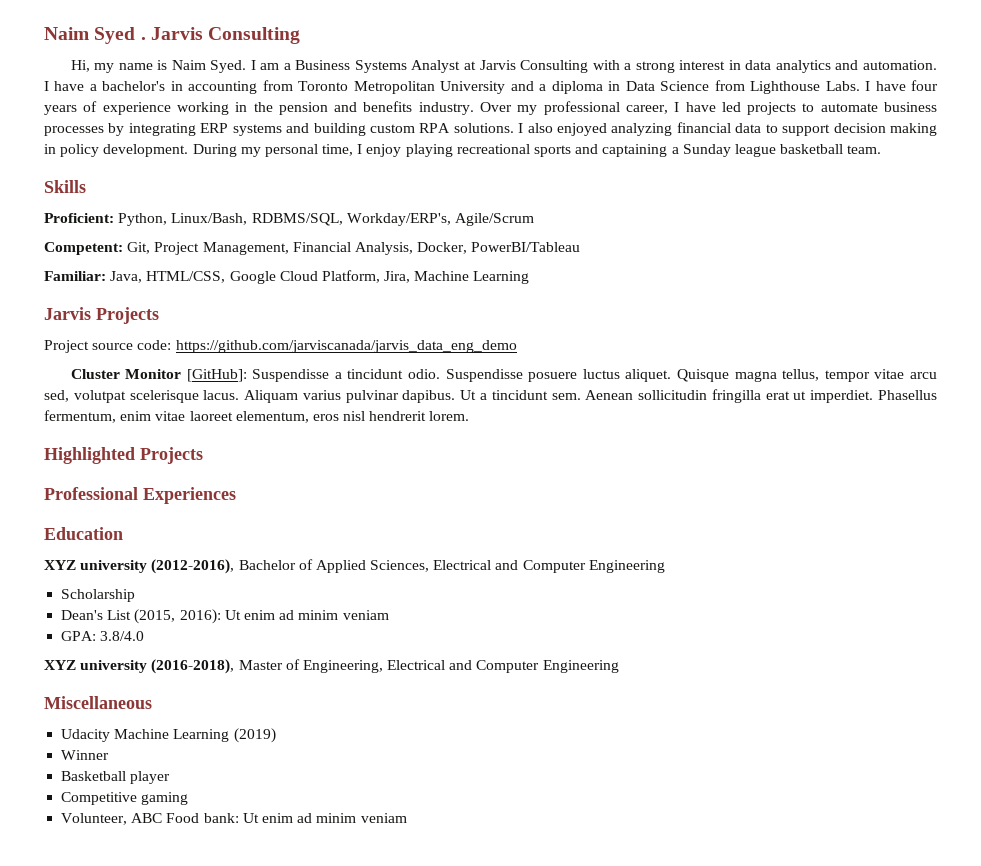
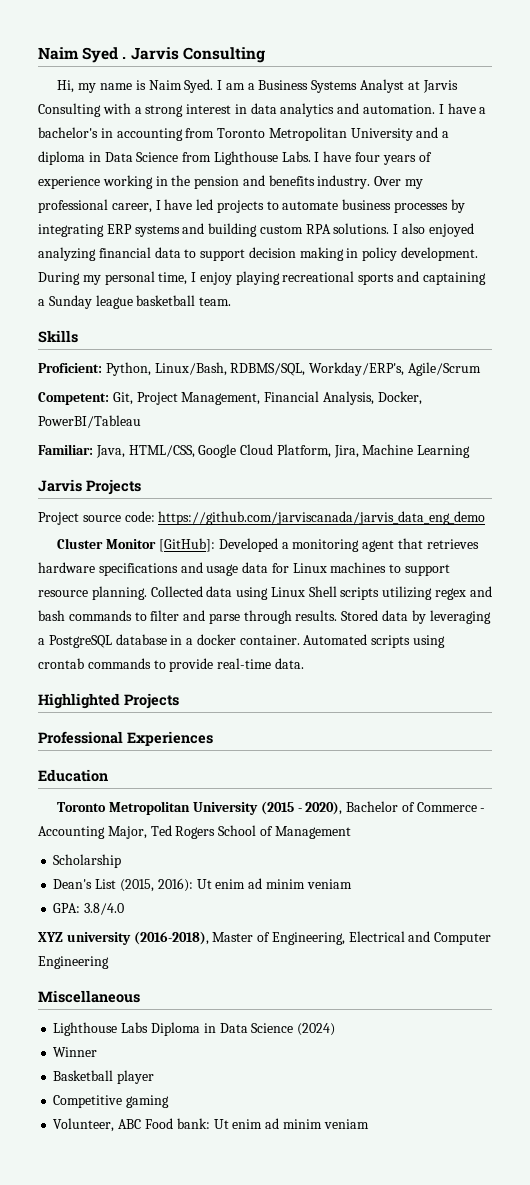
- Cluster Monitor [GitHub]: Suspendisse a tincidunt odio. Suspendisse posuere luctus aliquet. Quisque magna tellus, tempor vitae arcu sed, volutpat scelerisque lacus. Aliquam varius pulvinar dapibus. Ut a tincidunt sem. Aenean sollicitudin fringilla erat ut imperdiet. Phasellus fermentum, enim vitae laoreet elementum, eros nisl hendrerit lorem.
+ Cluster Monitor [GitHub]: Developed a monitoring agent that retrieves hardware specifications and usage data for Linux machines to support resource planning. Collected data using Linux Shell scripts utilizing regex and bash commands to filter and parse through results. Stored data by leveraging a PostgreSQL database in a docker container. Automated scripts using crontab commands to provide real-time data.
- XYZ university (2012-2016), Bachelor of Applied Sciences, Electrical and Computer Engineering
+ Toronto Metropolitan University (2015 - 2020), Bachelor of Commerce - Accounting Major, Ted Rogers School of Management
- Udacity Machine Learning (2019)
+ Lighthouse Labs Diploma in Data Science (2024)

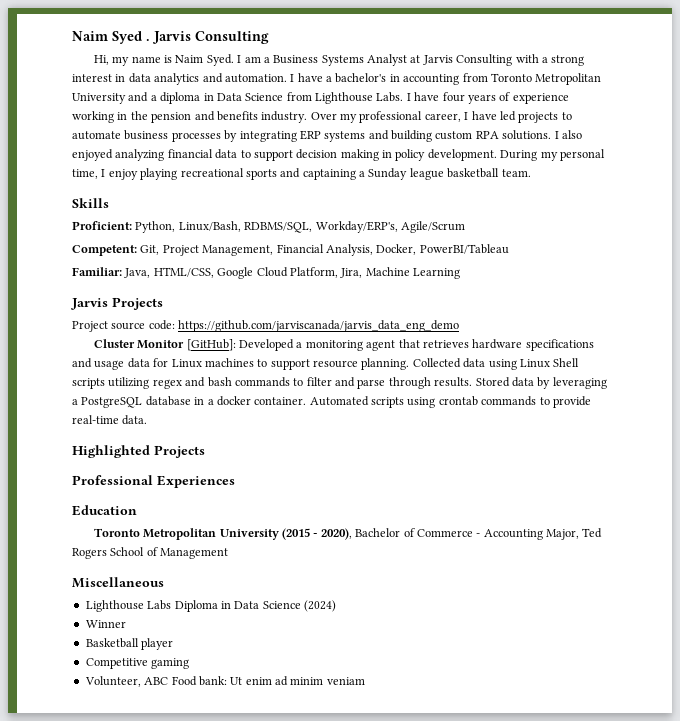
- Scholarship
- Dean's List (2015, 2016): Ut enim ad minim veniam
- GPA: 3.8/4.0
- XYZ university (2016-2018), Master of Engineering, Electrical and Computer Engineering

